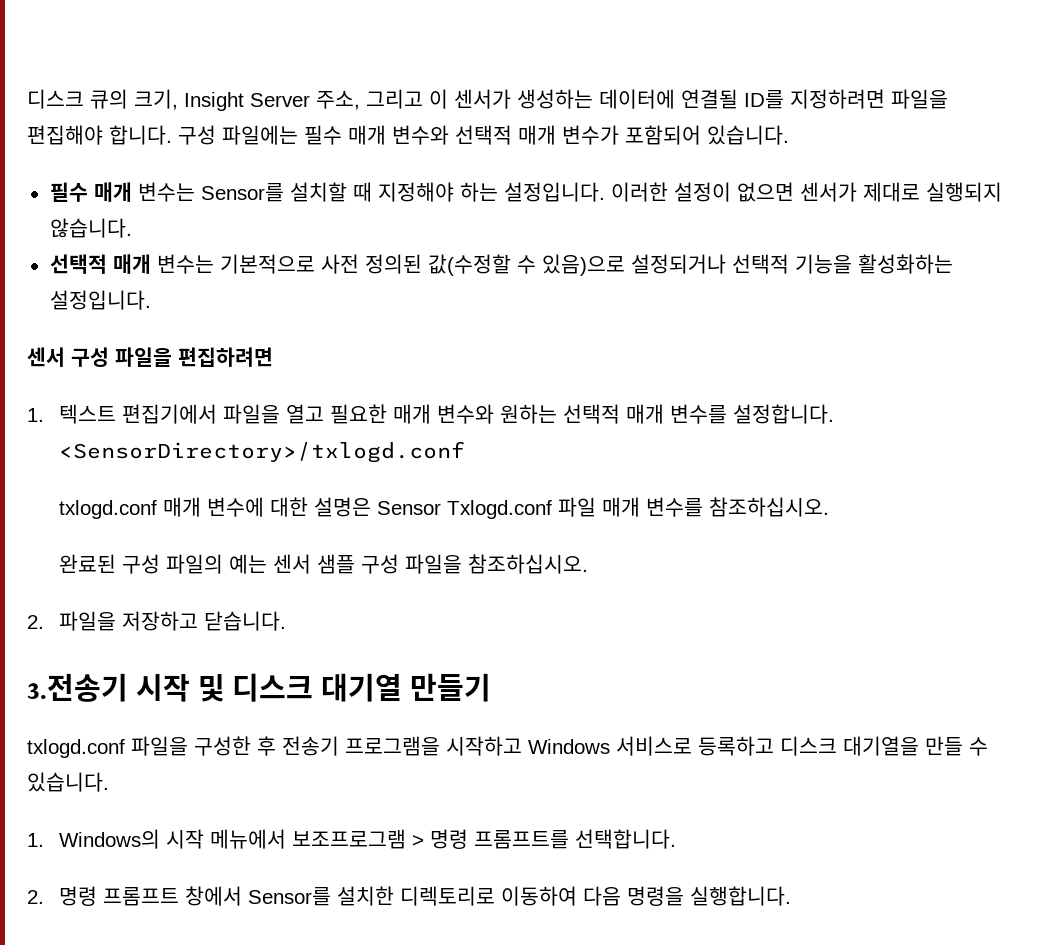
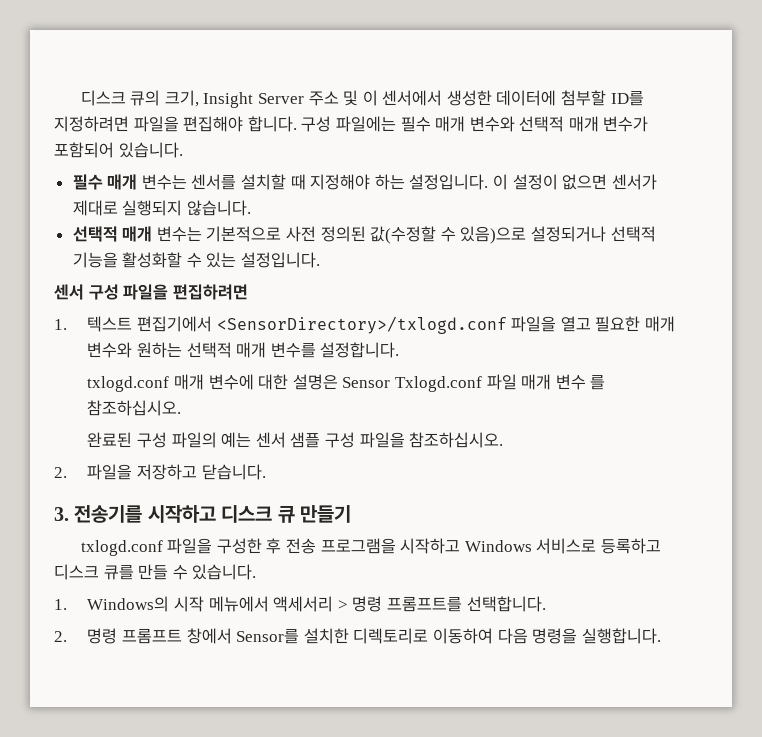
- 디스크 큐의 크기, Insight Server 주소, 그리고 이 센서가 생성하는 데이터에 연결될 ID를 지정하려면 파일을 편집해야 합니다.
+ 디스크 큐의 크기, Insight Server 주소 및 이 센서에서 생성한 데이터에 첨부할 ID를 지정하려면 파일을 편집해야 합니다.
- 필수 매개 변수는 Sensor를 설치할 때 지정해야 하는 설정입니다.
+ 필수 매개 변수는 센서를 설치할 때 지정해야 하는 설정입니다.
- 이러한 설정이 없으면 센서가 제대로 실행되지 않습니다.
+ 이 설정이 없으면 센서가 제대로 실행되지 않습니다.
- 선택적 매개 변수는 기본적으로 사전 정의된 값(수정할 수 있음)으로 설정되거나 선택적 기능을 활성화하는 설정입니다.
+ 선택적 매개 변수는 기본적으로 사전 정의된 값(수정할 수 있음)으로 설정되거나 선택적 기능을 활성화할 수 있는 설정입니다.
- 1. 텍스트 편집기에서 파일을 열고 필요한 매개 변수와 원하는 선택적 매개 변수를 설정합니다. <SensorDirectory>/txlogd.conf
+ 1. 텍스트 편집기에서 <SensorDirectory>/txlogd.conf 파일을 열고 필요한 매개 변수와 원하는 선택적 매개 변수를 설정합니다.
- txlogd.conf 매개 변수에 대한 설명은 Sensor Txlogd.conf 파일 매개 변수를 참조하십시오.
+ txlogd.conf 매개 변수에 대한 설명은 Sensor Txlogd.conf 파일 매개 변수 를 참조하십시오.
- 3.전송기 시작 및 디스크 대기열 만들기
+ 3. 전송기를 시작하고 디스크 큐 만들기
- txlogd.conf 파일을 구성한 후 전송기 프로그램을 시작하고 Windows 서비스로 등록하고 디스크 대기열을 만들 수 있습니다.
+ txlogd.conf 파일을 구성한 후 전송 프로그램을 시작하고 Windows 서비스로 등록하고 디스크 큐를 만들 수 있습니다.
- 1. Windows의 시작 메뉴에서 보조프로그램 > 명령 프롬프트를 선택합니다.
+ 1. Windows의 시작 메뉴에서 액세서리 > 명령 프롬프트를 선택합니다.

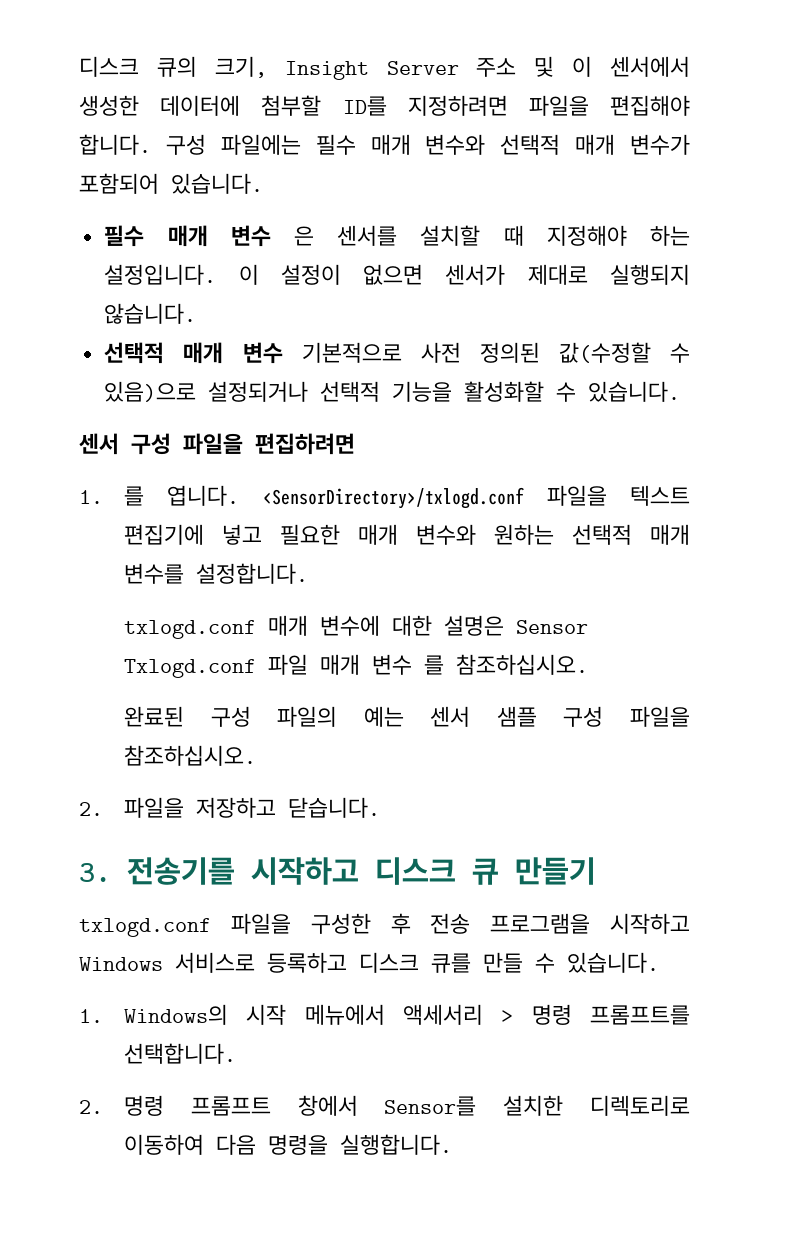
- 필수 매개 변수는 센서를 설치할 때 지정해야 하는 설정입니다.
+ 필수 매개 변수 은 센서를 설치할 때 지정해야 하는 설정입니다.
- 선택적 매개 변수는 기본적으로 사전 정의된 값(수정할 수 있음)으로 설정되거나 선택적 기능을 활성화할 수 있는 설정입니다.
+ 선택적 매개 변수 기본적으로 사전 정의된 값(수정할 수 있음)으로 설정되거나 선택적 기능을 활성화할 수 있습니다.
- 1. 텍스트 편집기에서 <SensorDirectory>/txlogd.conf 파일을 열고 필요한 매개 변수와 원하는 선택적 매개 변수를 설정합니다.
+ 1. 를 엽니다. <SensorDirectory>/txlogd.conf 파일을 텍스트 편집기에 넣고 필요한 매개 변수와 원하는 선택적 매개 변수를 설정합니다.

